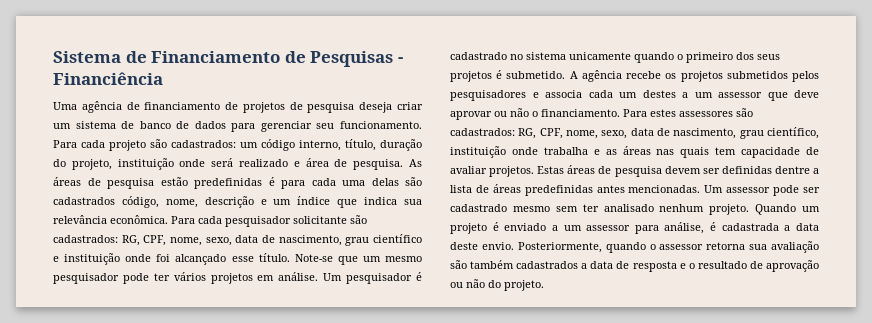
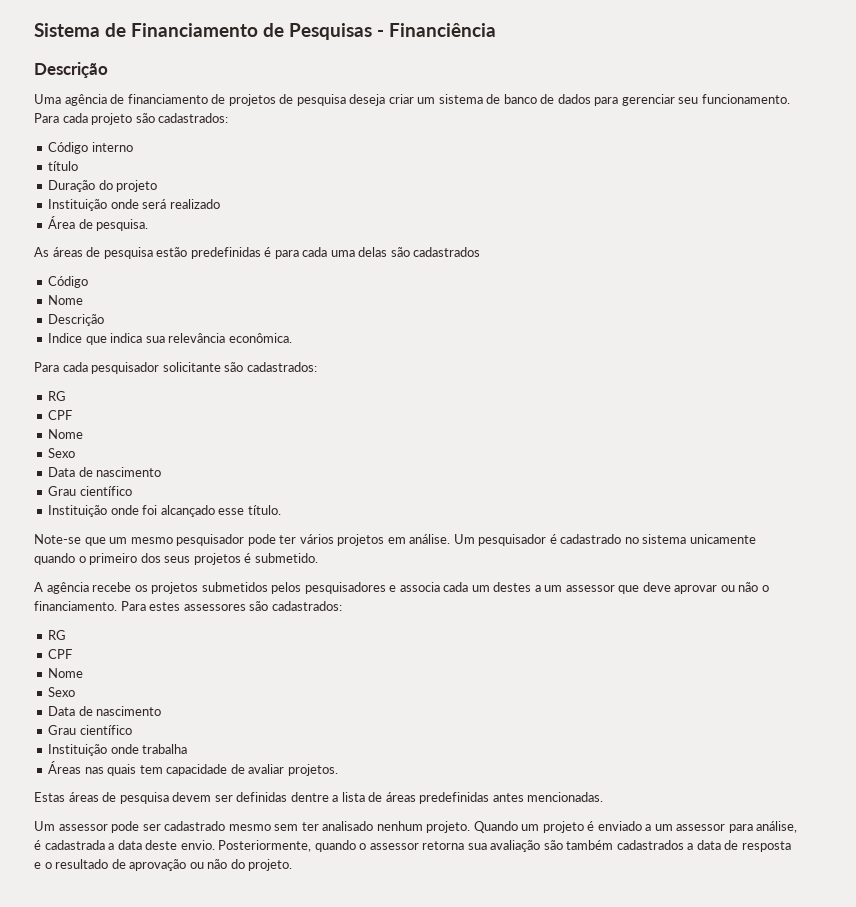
  Sistema de Financiamento de Pesquisas - Financiência
+ Descrição
- Para cada projeto são cadastrados: um código interno, título, duração do projeto, instituição onde será realizado e área de pesquisa. As áreas de pesquisa estão predefinidas é para cada uma delas são cadastrados código, nome, descrição e um índice que indica sua relevância econômica. Para cada pesquisador solicitante são cadastrados: RG, CPF, nome, sexo, data de nascimento, grau científico e instituição onde foi alcançado esse título. Note-se que um mesmo pesquisador pode ter vários projetos em análise.
+ Para cada projeto são cadastrados:
+ Código interno
+ título
+ Duração do projeto
+ Instituição onde será realizado
+ Área de pesquisa.
+ As áreas de pesquisa estão predefinidas é para cada uma delas são cadastrados
+ Código
+ Nome
+ Descrição
+ Indice que indica sua relevância econômica.
+ Para cada pesquisador solicitante são cadastrados:
+ RG
+ CPF
+ Nome
+ Sexo
+ Data de nascimento
+ Grau científico
+ Instituição onde foi alcançado esse título.
+ Note-se que um mesmo pesquisador pode ter vários projetos em análise.
- Um pesquisador é cadastrado no sistema unicamente quando o primeiro dos seus projetos é submetido. A agência recebe os projetos submetidos pelos pesquisadores e associa cada um destes a um assessor que deve aprovar ou não o financiamento.
+ Um pesquisador é cadastrado no sistema unicamente quando o primeiro dos seus projetos é submetido.
+ A agência recebe os projetos submetidos pelos pesquisadores e associa cada um destes a um assessor que deve aprovar ou não o financiamento.
- Para estes assessores são cadastrados: RG, CPF, nome, sexo, data de nascimento, grau científico, instituição onde trabalha e as áreas nas quais tem capacidade de avaliar projetos. Estas áreas de pesquisa devem ser definidas dentre a lista de áreas predefinidas antes mencionadas. Um assessor pode ser cadastrado mesmo sem ter analisado nenhum projeto.
+ Para estes assessores são cadastrados:
+ RG
+ CPF
+ Nome
+ Sexo
+ Data de nascimento
+ Grau científico
+ Instituição onde trabalha
+ Áreas nas quais tem capacidade de avaliar projetos.
+ Estas áreas de pesquisa devem ser definidas dentre a lista de áreas predefinidas antes mencionadas.
+ Um assessor pode ser cadastrado mesmo sem ter analisado nenhum projeto.

